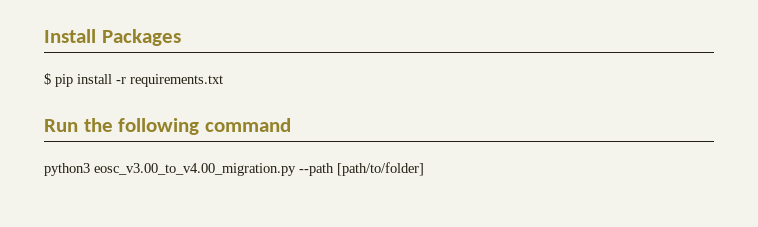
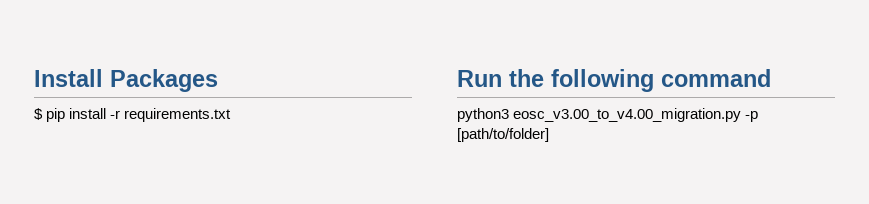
- python3 eosc_v3.00_to_v4.00_migration.py --path [path/to/folder]
+ python3 eosc_v3.00_to_v4.00_migration.py -p [path/to/folder]

